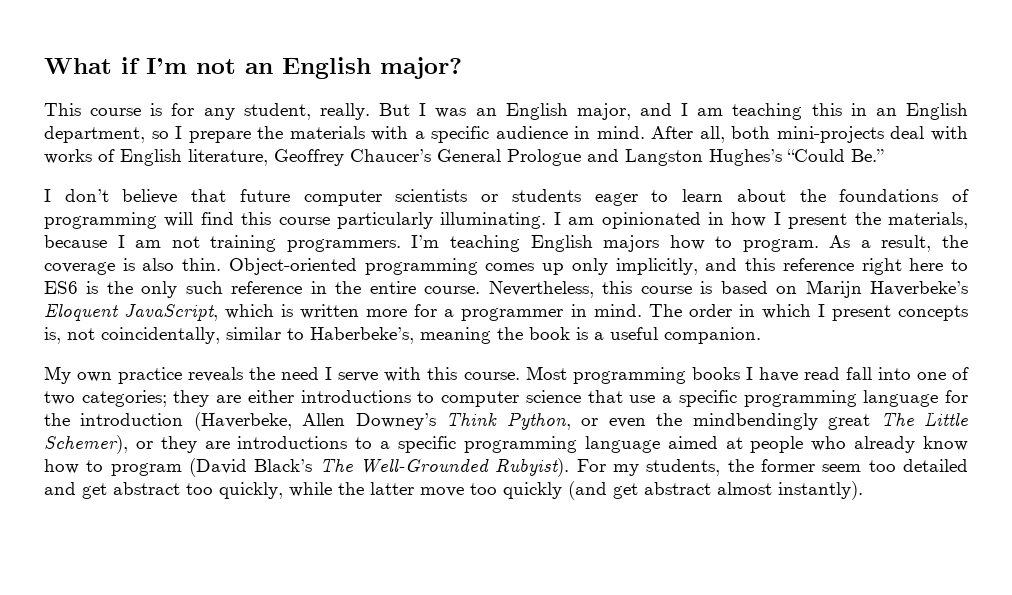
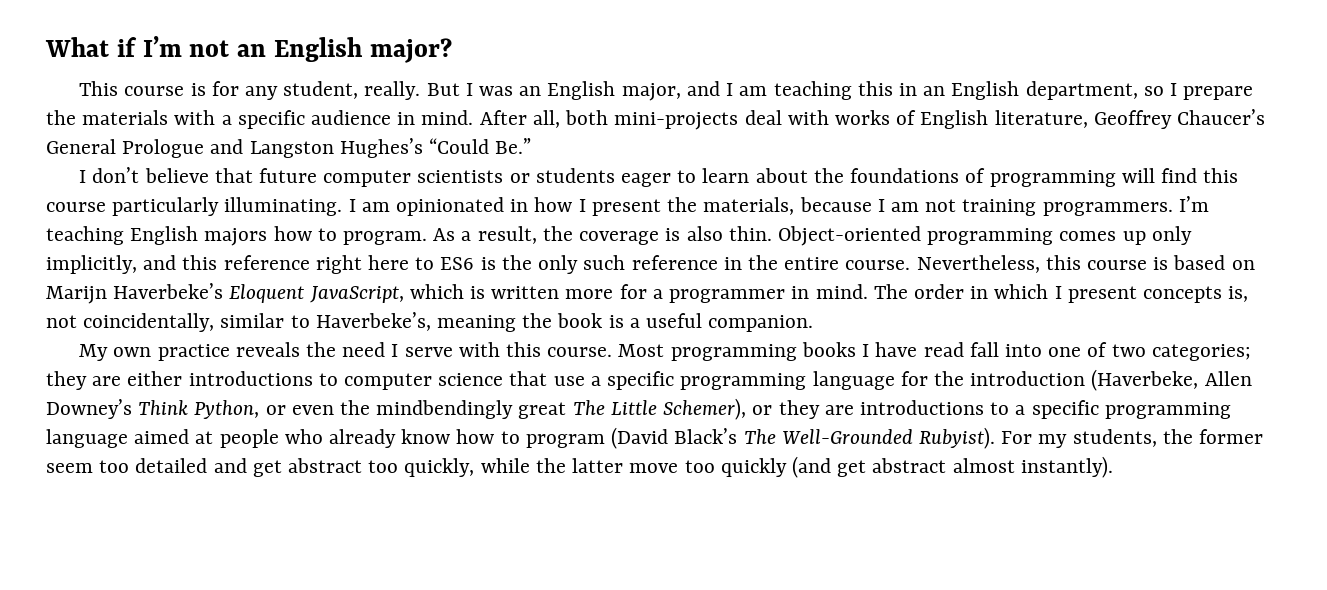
- The order in which I present concepts is, not coincidentally, similar to Haberbeke’s, meaning the book is a useful companion.
+ The order in which I present concepts is, not coincidentally, similar to Haverbeke’s, meaning the book is a useful companion.

